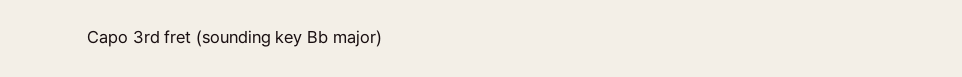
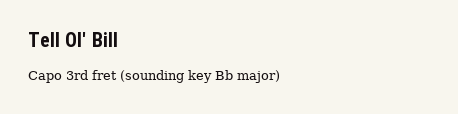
+ Tell Ol' Bill

